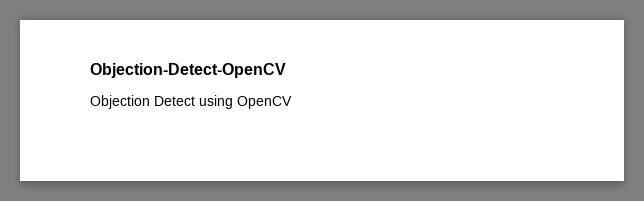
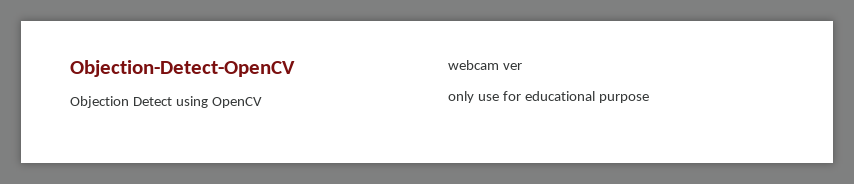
+ webcam ver
+ only use for educational purpose

